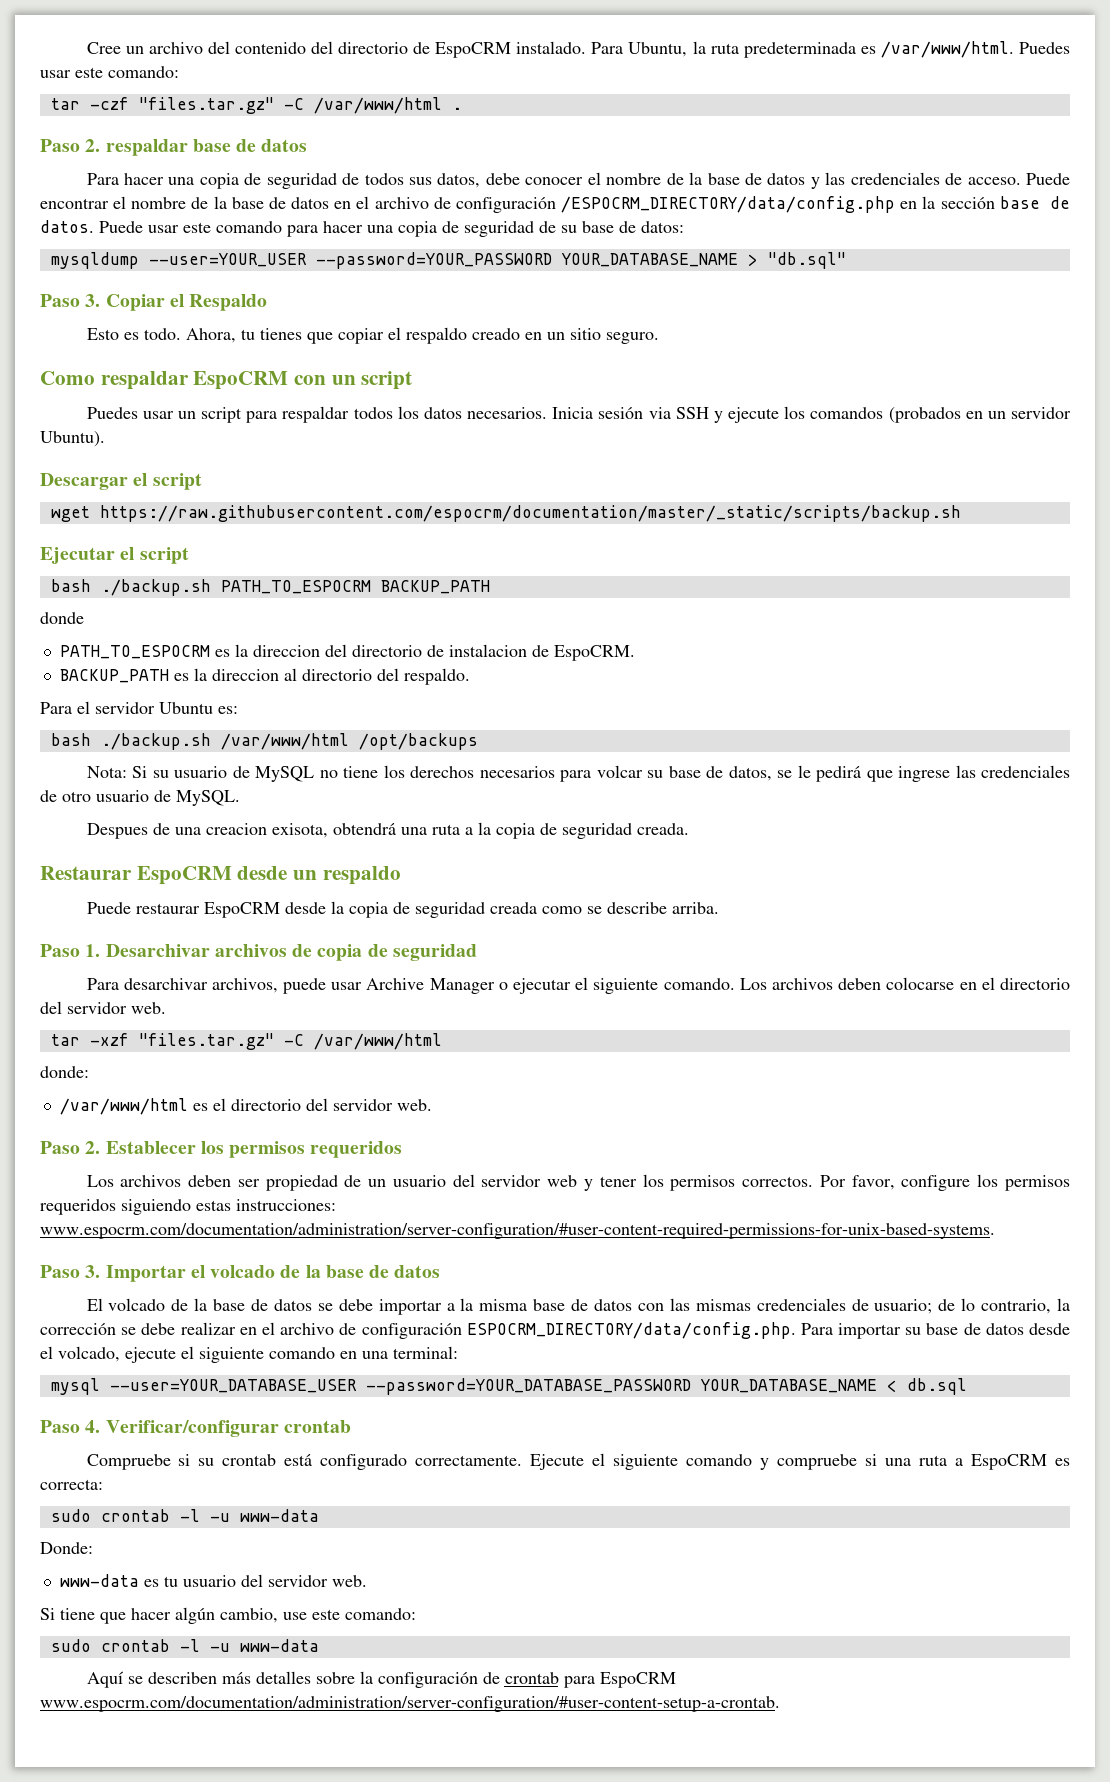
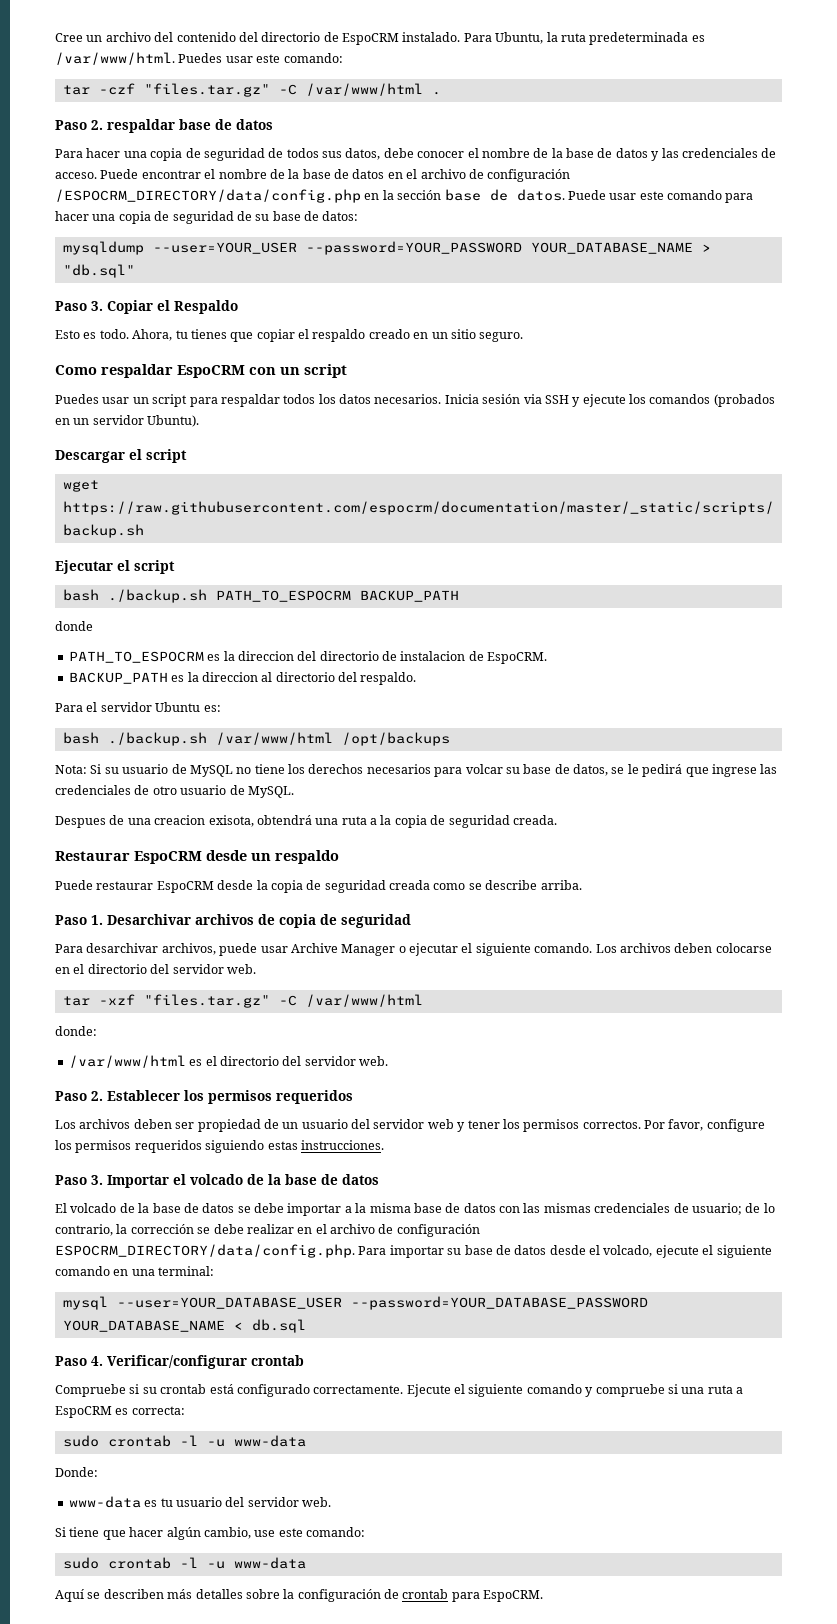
- Por favor, configure los permisos requeridos siguiendo estas instrucciones: www.espocrm.com/documentation/administration/server-configuration/#user-content-required-permissions-for-unix-based-systems.
+ Por favor, configure los permisos requeridos siguiendo estas instrucciones.
- Aquí se describen más detalles sobre la configuración de crontab para EspoCRM www.espocrm.com/documentation/administration/server-configuration/#user-content-setup-a-crontab.
+ Aquí se describen más detalles sobre la configuración de crontab para EspoCRM.

